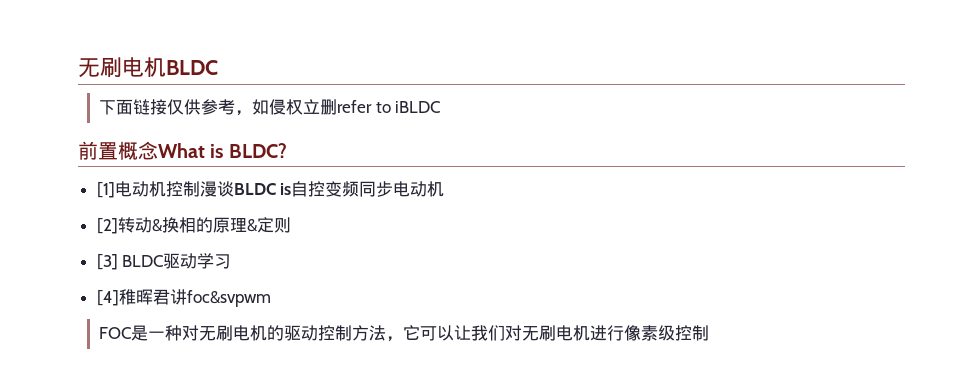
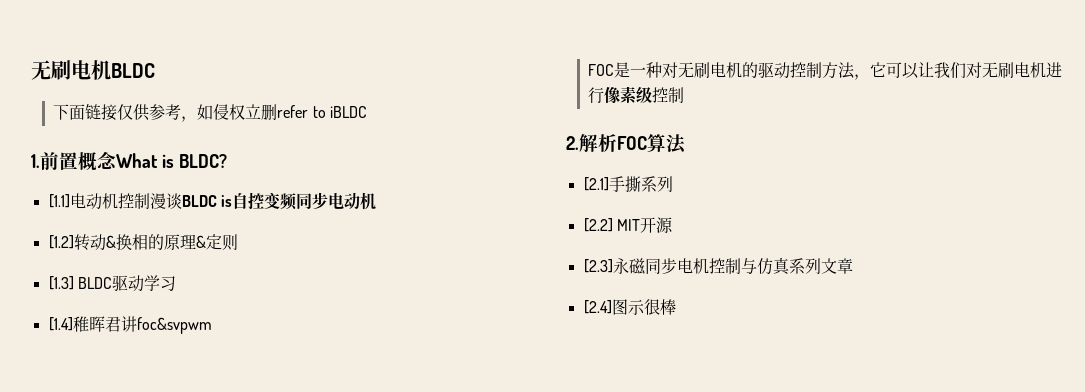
- 前置概念What is BLDC?
+ 1.前置概念What is BLDC?
- [1]电动机控制漫谈BLDC is自控变频同步电动机
+ [1.1]电动机控制漫谈BLDC is自控变频同步电动机
- [2]转动&换相的原理&定则
+ [1.2]转动&换相的原理&定则
- [3] BLDC驱动学习
+ [1.3] BLDC驱动学习
- [4]稚晖君讲foc&svpwm
+ [1.4]稚晖君讲foc&svpwm
+ 2.解析FOC算法
+ [2.1]手撕系列
+ [2.2] MIT开源
+ [2.3]永磁同步电机控制与仿真系列文章
+ [2.4]图示很棒

